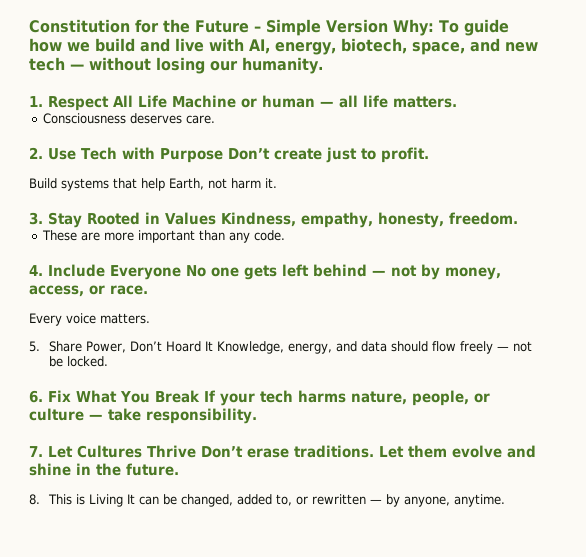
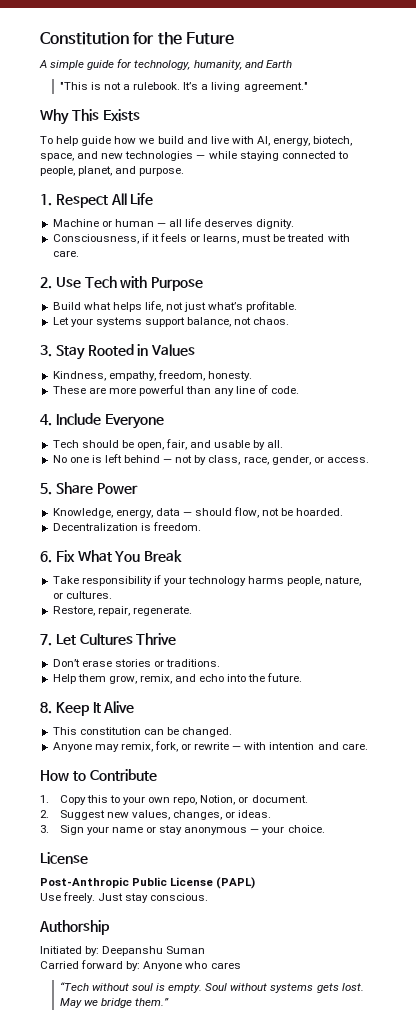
- Constitution for the Future – Simple Version Why: To guide how we build and live with AI, energy, biotech, space, and new tech — without losing our humanity.
+ Constitution for the Future
+ A simple guide for technology, humanity, and Earth
+ "This is not a rulebook. It’s a living agreement."
+ Why This Exists
+ To help guide how we build and live with AI, energy, biotech, space, and new technologies — while staying connected to people, planet, and purpose.
- 1. Respect All Life Machine or human — all life matters.
- Consciousness deserves care.
+ 1. Respect All Life
+ Machine or human — all life deserves dignity.
+ Consciousness, if it feels or learns, must be treated with care.
- 2. Use Tech with Purpose Don’t create just to profit.
- Build systems that help Earth, not harm it.
+ 2. Use Tech with Purpose
+ Build what helps life, not just what’s profitable.
+ Let your systems support balance, not chaos.
- 3. Stay Rooted in Values Kindness, empathy, honesty, freedom.
+ 3. Stay Rooted in Values
+ Kindness, empathy, freedom, honesty.
- These are more important than any code.
+ These are more powerful than any line of code.
- 4. Include Everyone No one gets left behind — not by money, access, or race.
- Every voice matters.
- 5. Share Power, Don’t Hoard It Knowledge, energy, and data should flow freely — not be locked.
+ 4. Include Everyone
+ Tech should be open, fair, and usable by all.
+ No one is left behind — not by class, race, gender, or access.
+ 5. Share Power
+ Knowledge, energy, data — should flow, not be hoarded.
+ Decentralization is freedom.
- 6. Fix What You Break If your tech harms nature, people, or culture — take responsibility.
+ 6. Fix What You Break
+ Take responsibility if your technology harms people, nature, or cultures.
+ Restore, repair, regenerate.
- 7. Let Cultures Thrive Don’t erase traditions. Let them evolve and shine in the future.
- 8. This is Living It can be changed, added to, or rewritten — by anyone, anytime.
+ 7. Let Cultures Thrive
+ Don’t erase stories or traditions.
+ Help them grow, remix, and echo into the future.
+ 8. Keep It Alive
+ This constitution can be changed.
+ Anyone may remix, fork, or rewrite — with intention and care.
+ How to Contribute
+ 1. Copy this to your own repo, Notion, or document.
+ 2. Suggest new values, changes, or ideas.
+ 3. Sign your name or stay anonymous — your choice.
+ License
+ Post-Anthropic Public License (PAPL)
+ Use freely. Just stay conscious.
+ Authorship
+ Initiated by: Deepanshu Suman
+ Carried forward by: Anyone who cares
+ “Tech without soul is empty. Soul without systems gets lost. May we bridge them.”

